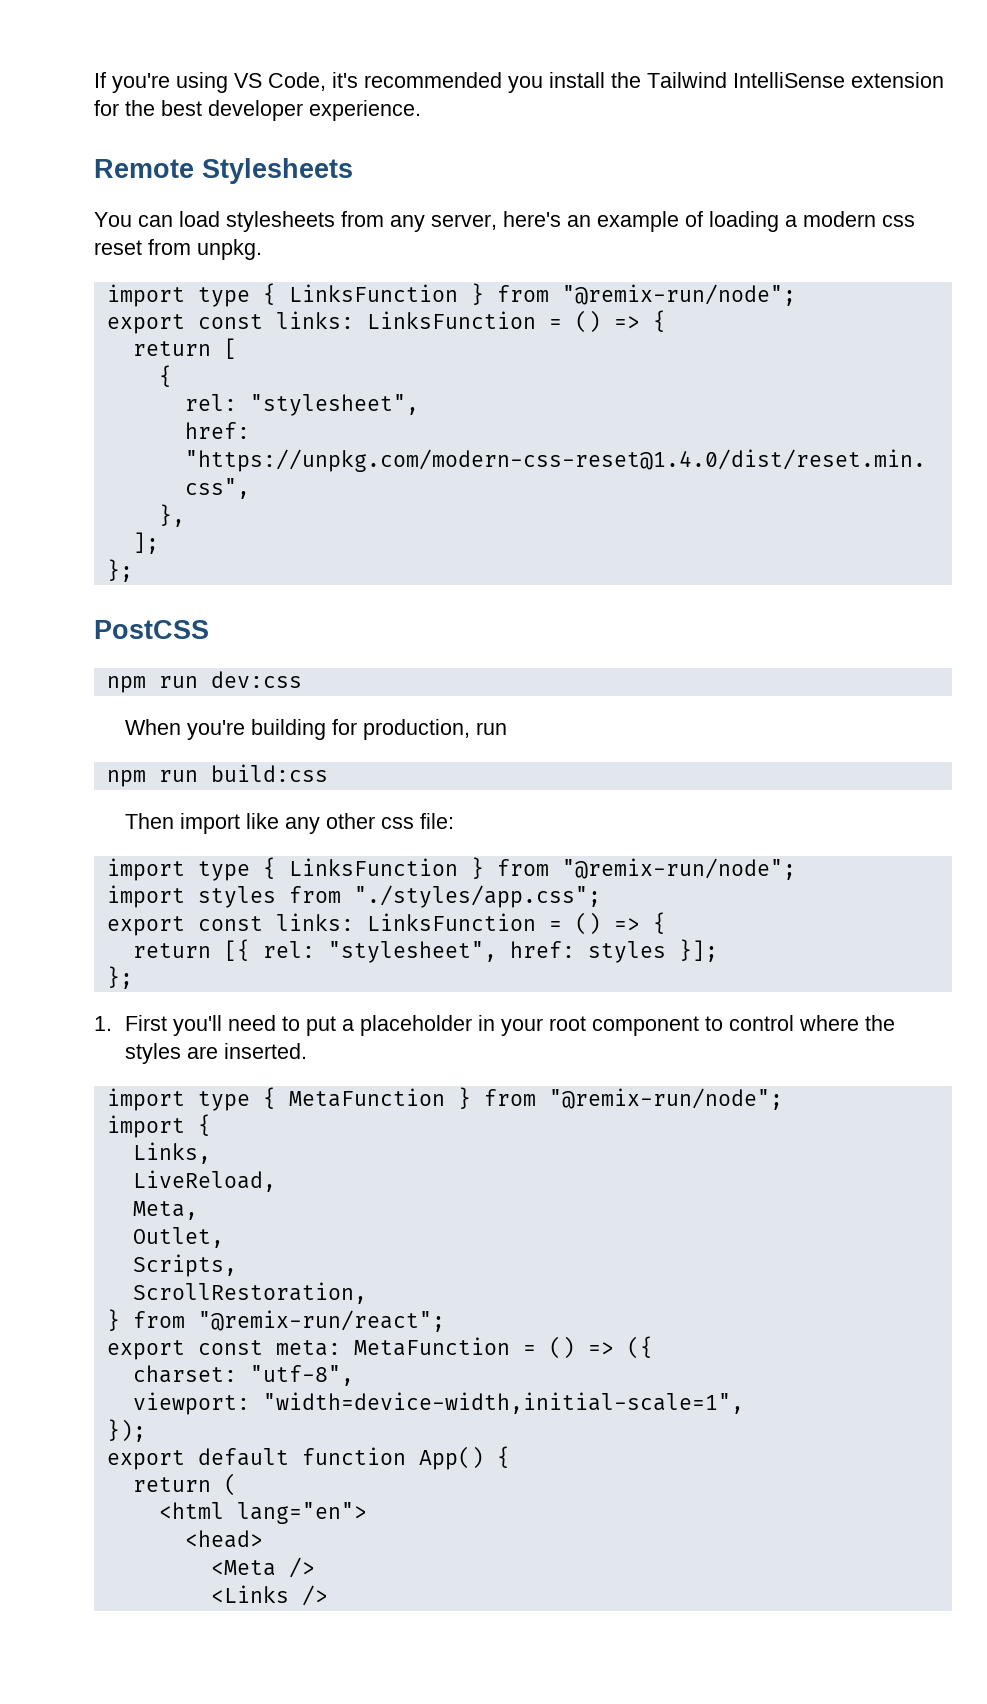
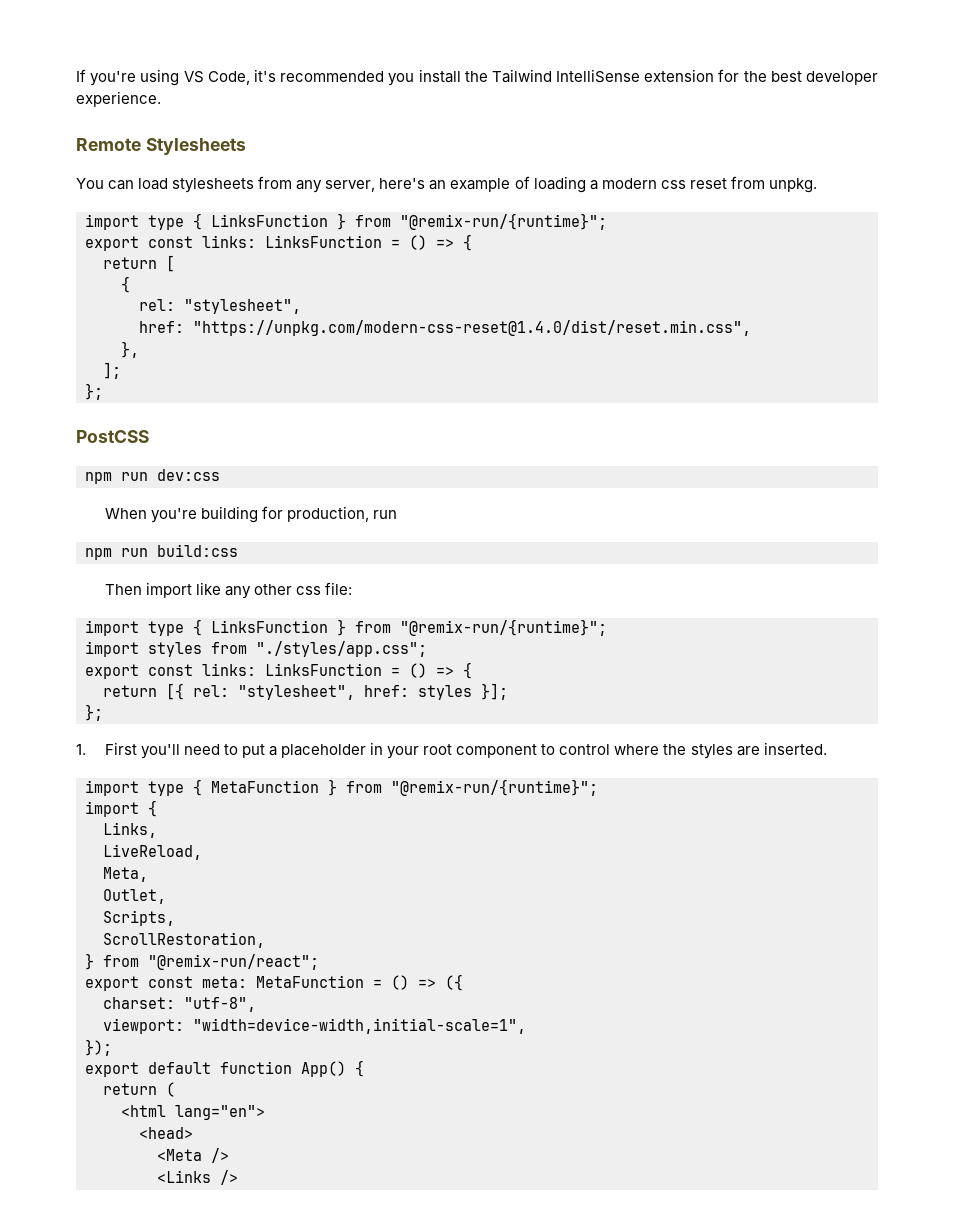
  You can load stylesheets from any server, here's an example of loading a modern css reset from unpkg.
- import type { LinksFunction } from "@remix-run/node";
+ import type { LinksFunction } from "@remix-run/{runtime}";
  Then import like any other css file:
- import type { LinksFunction } from "@remix-run/node";
+ import type { LinksFunction } from "@remix-run/{runtime}";
- import type { MetaFunction } from "@remix-run/node";
+ import type { MetaFunction } from "@remix-run/{runtime}";

